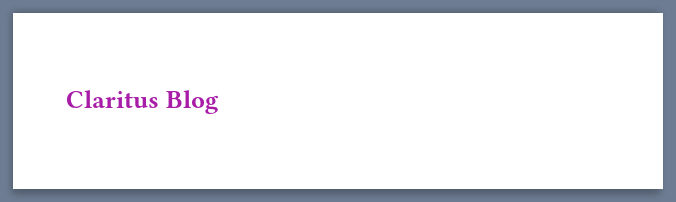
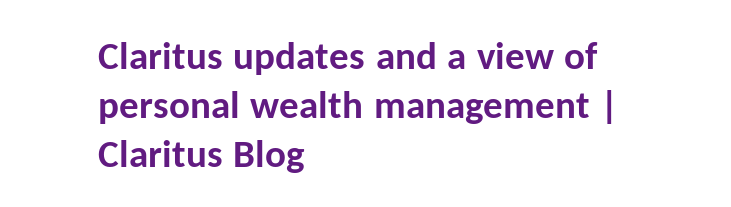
- Claritus Blog
+ Claritus updates and a view of personal wealth management | Claritus Blog

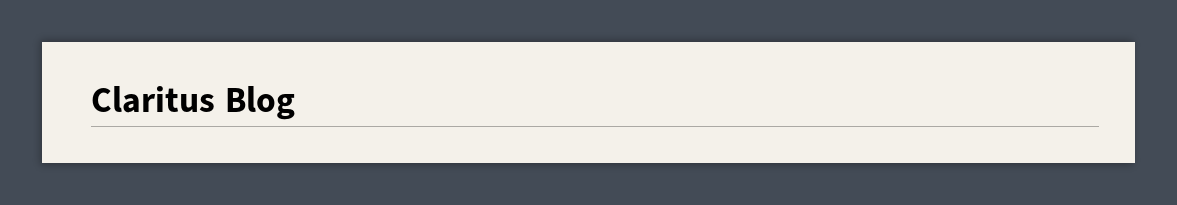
- Claritus updates and a view of personal wealth management | Claritus Blog
+ Claritus Blog

